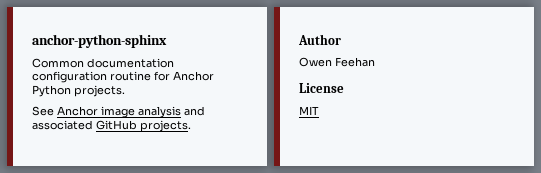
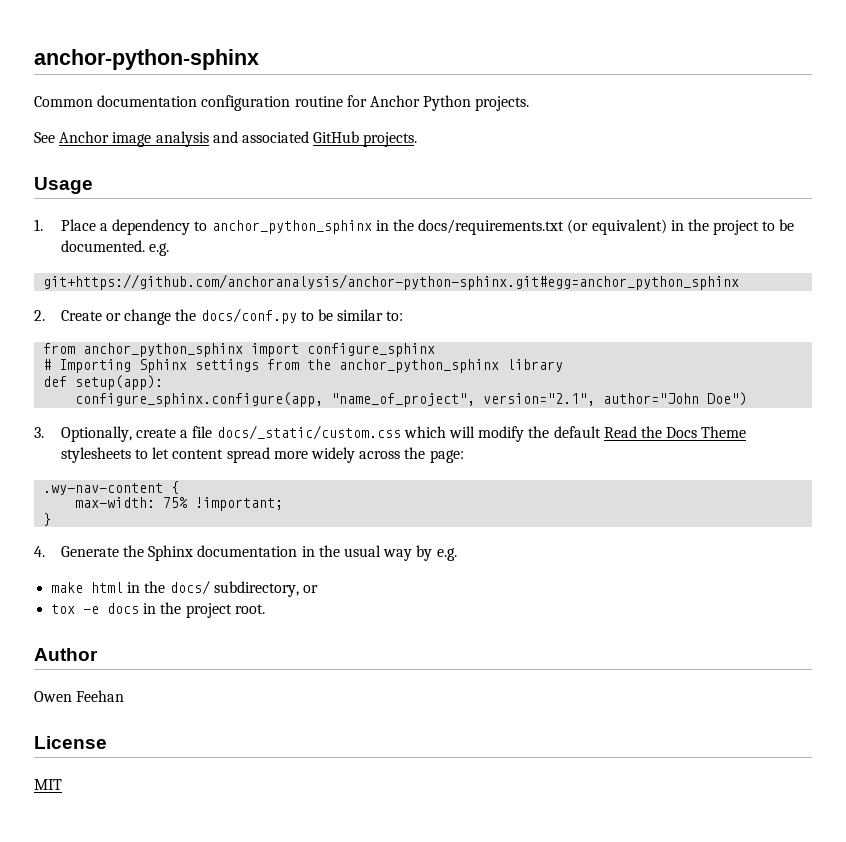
+ Usage
+ 1. Place a dependency to anchor_python_sphinx in the docs/requirements.txt (or equivalent) in the project to be documented. e.g.
+ git+https://github.com/anchoranalysis/anchor-python-sphinx.git#egg=anchor_python_sphinx
+ 2. Create or change the docs/conf.py to be similar to:
+ from anchor_python_sphinx import configure_sphinx
+ # Importing Sphinx settings from the anchor_python_sphinx library
+ def setup(app):
+ configure_sphinx.configure(app, "name_of_project", version="2.1", author="John Doe")
+ 3. Optionally, create a file docs/_static/custom.css which will modify the default Read the Docs Theme stylesheets to let content spread more widely across the page:
+ .wy-nav-content {
+ max-width: 75% !important;
+ }
+ 4. Generate the Sphinx documentation in the usual way by e.g.
+ make html in the docs/ subdirectory, or
+ tox -e docs in the project root.

